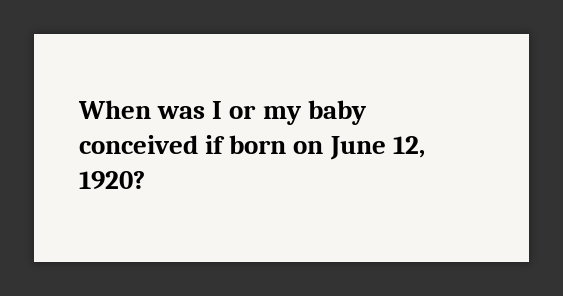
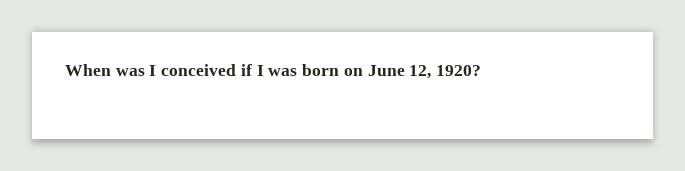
- When was I or my baby conceived if born on June 12, 1920?
+ When was I conceived if I was born on June 12, 1920?

